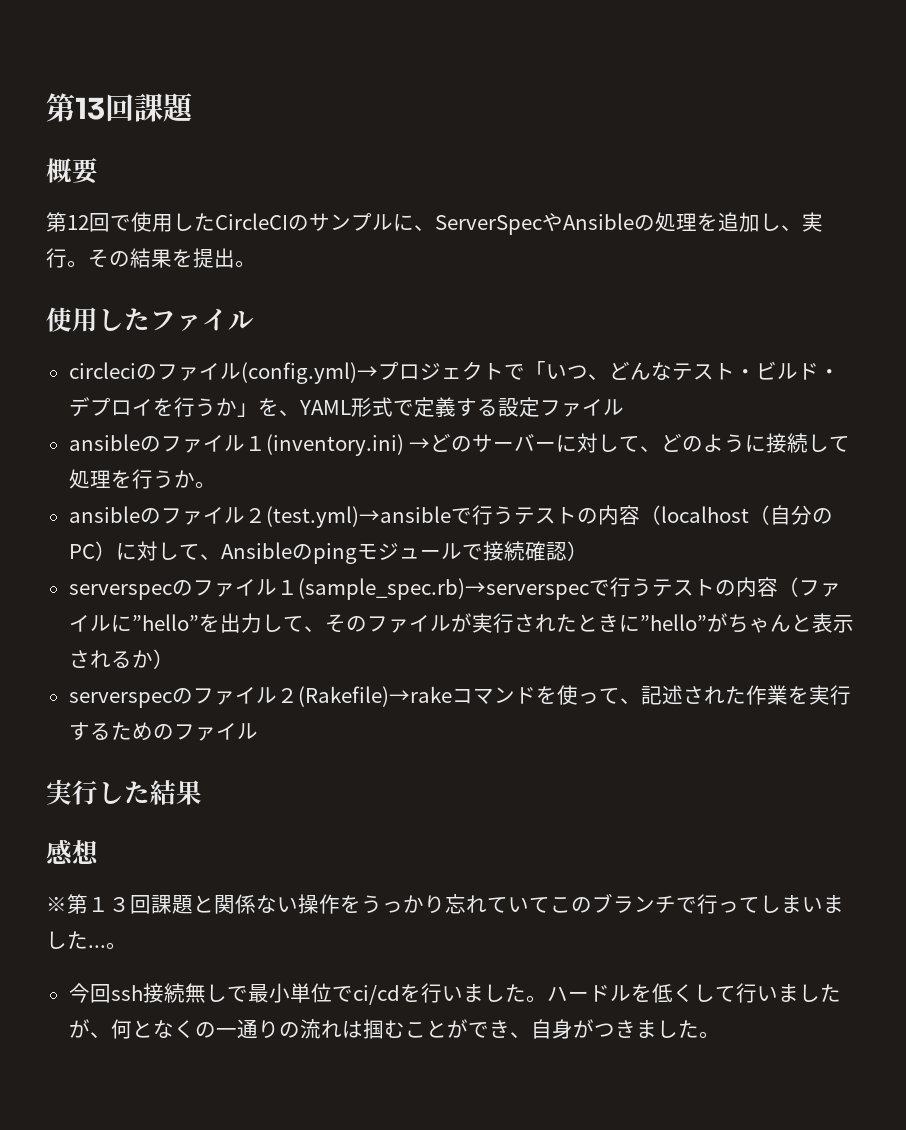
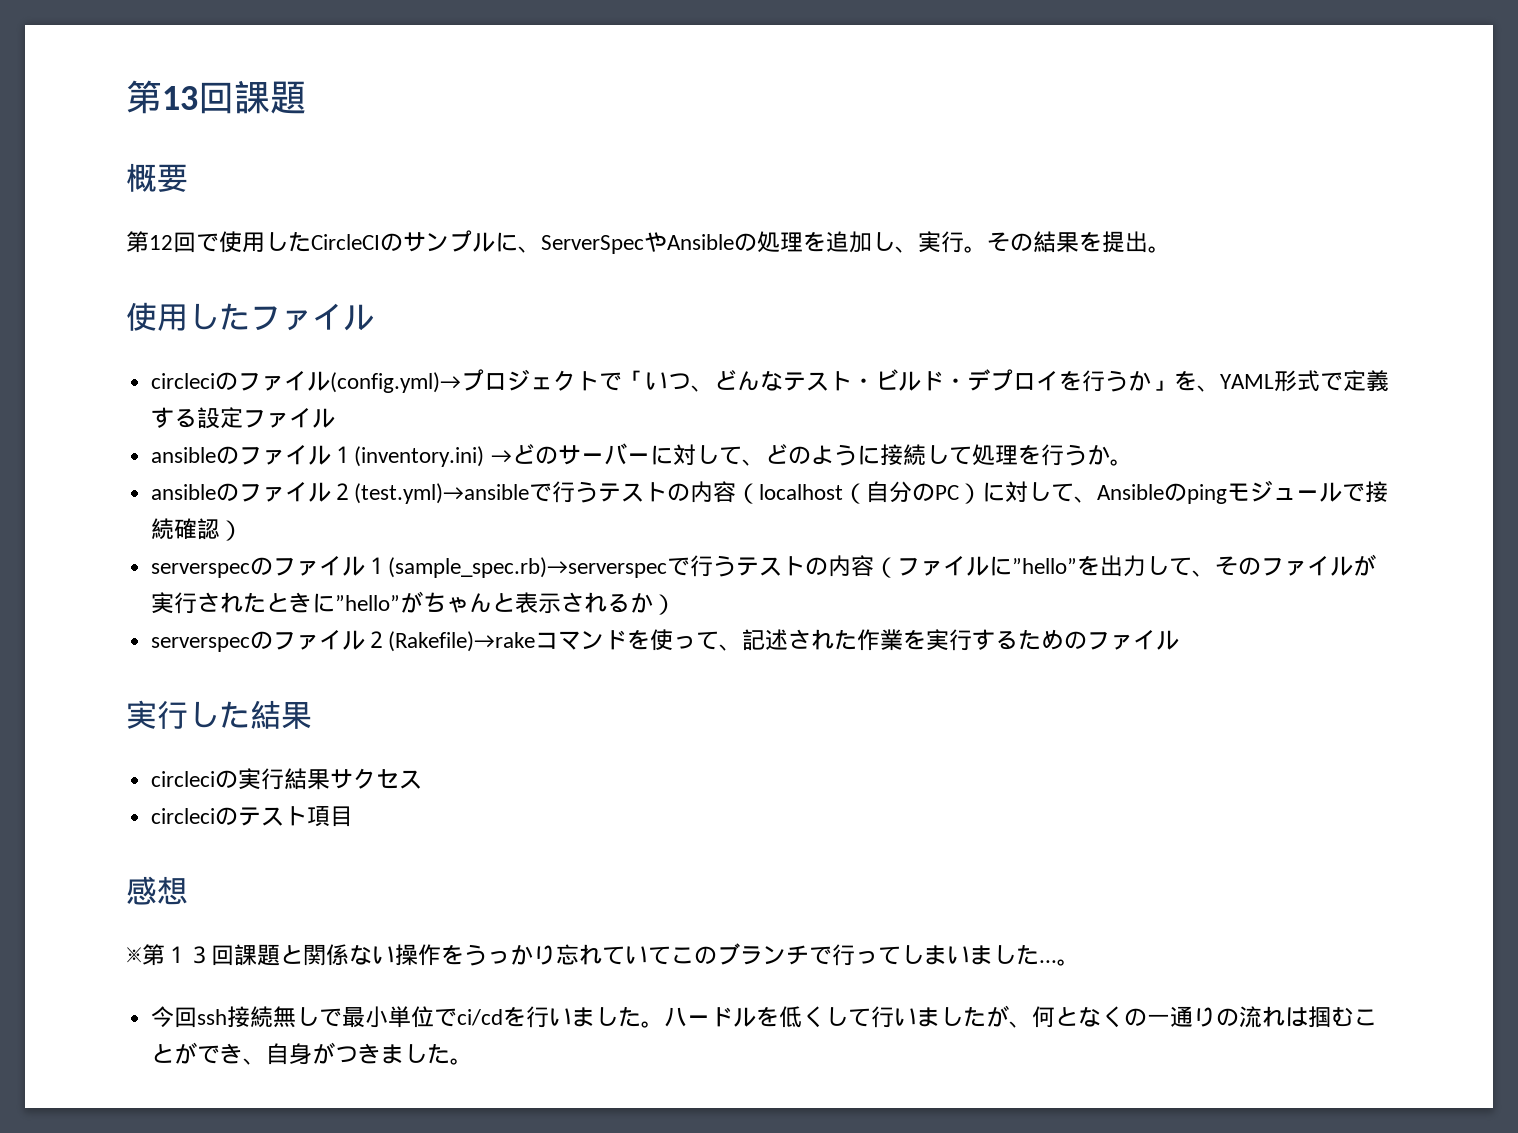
+ circleciの実行結果サクセス
+ circleciのテスト項目

